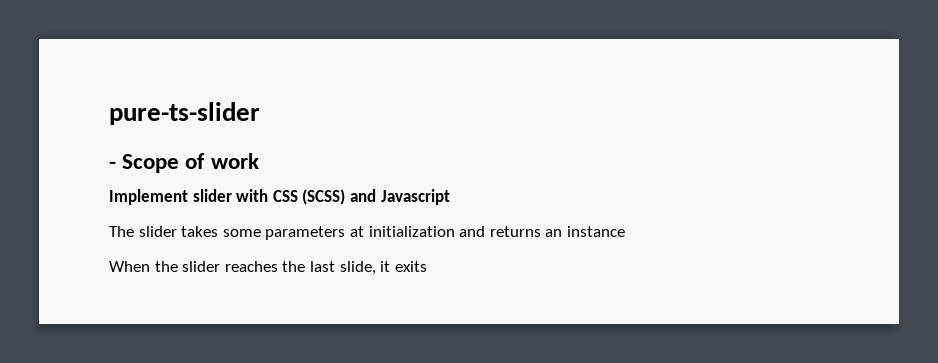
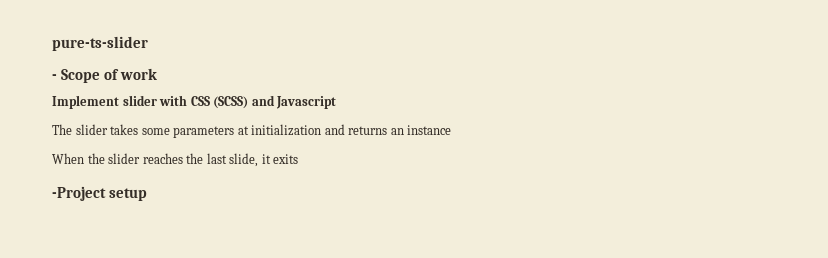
+ -Project setup

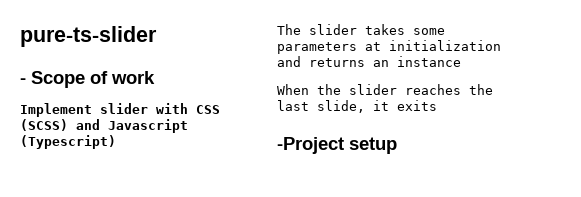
- Implement slider with CSS (SCSS) and Javascript
+ Implement slider with CSS (SCSS) and Javascript (Typescript)

